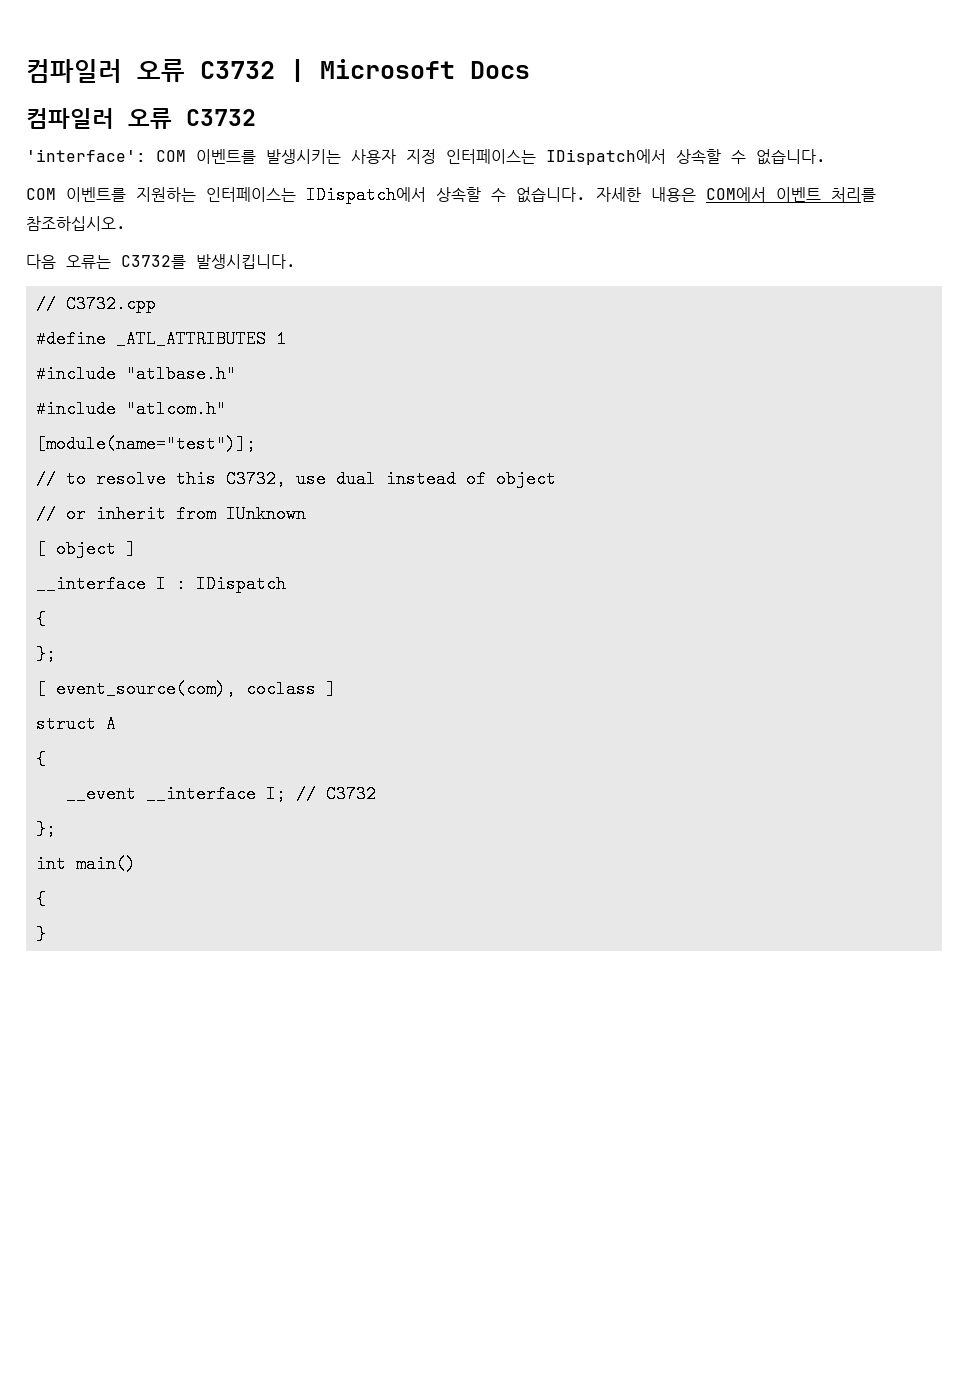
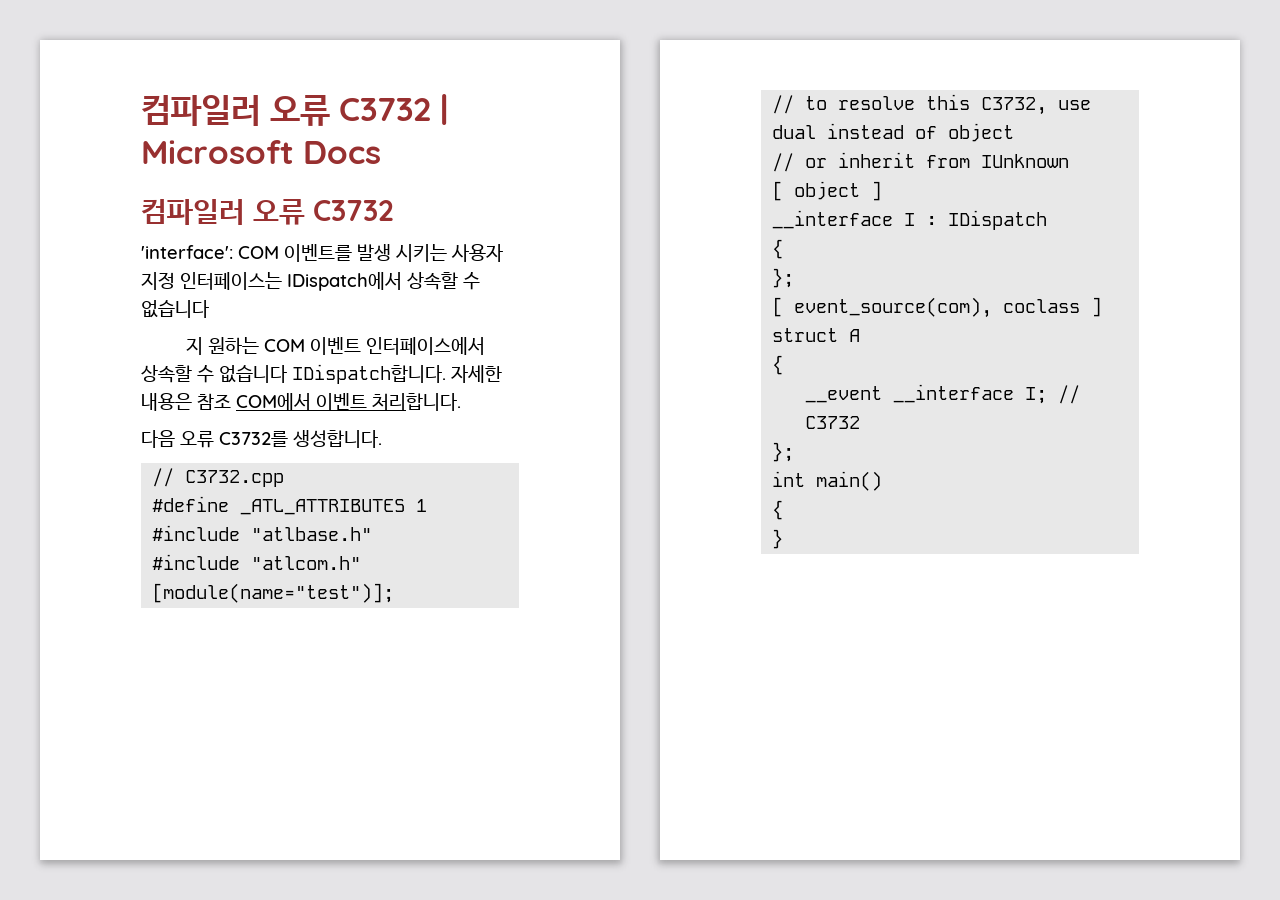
- 'interface': COM 이벤트를 발생시키는 사용자 지정 인터페이스는 IDispatch에서 상속할 수 없습니다.
- COM 이벤트를 지원하는 인터페이스는 IDispatch에서 상속할 수 없습니다.
+ 'interface': COM 이벤트를 발생 시키는 사용자 지정 인터페이스는 IDispatch에서 상속할 수 없습니다
+ 지 원하는 COM 이벤트 인터페이스에서 상속할 수 없습니다 IDispatch합니다.
- 자세한 내용은 COM에서 이벤트 처리를 참조하십시오.
+ 자세한 내용은 참조 COM에서 이벤트 처리합니다.
- 다음 오류는 C3732를 발생시킵니다.
+ 다음 오류 C3732를 생성합니다.

